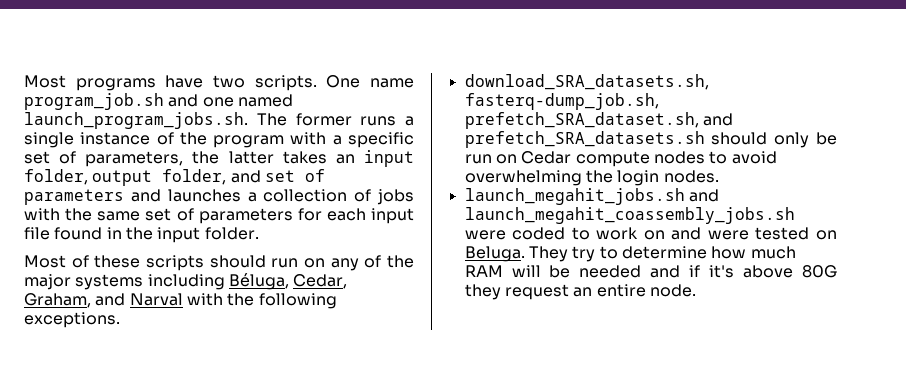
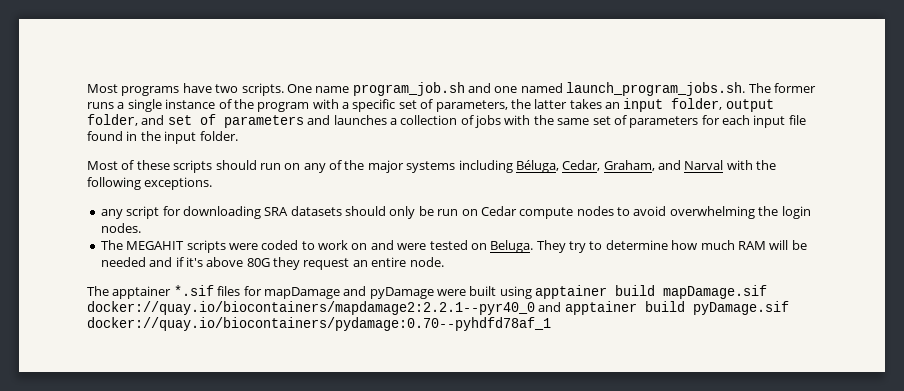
- download_SRA_datasets.sh, fasterq-dump_job.sh, prefetch_SRA_dataset.sh, and prefetch_SRA_datasets.sh should only be run on Cedar compute nodes to avoid overwhelming the login nodes.
+ any script for downloading SRA datasets should only be run on Cedar compute nodes to avoid overwhelming the login nodes.
- launch_megahit_jobs.sh and launch_megahit_coassembly_jobs.sh were coded to work on and were tested on Beluga.
+ The MEGAHIT scripts were coded to work on and were tested on Beluga.
+ The apptainer *.sif files for mapDamage and pyDamage were built using apptainer build mapDamage.sif docker://quay.io/biocontainers/mapdamage2:2.2.1--pyr40_0 and apptainer build pyDamage.sif docker://quay.io/biocontainers/pydamage:0.70--pyhdfd78af_1

